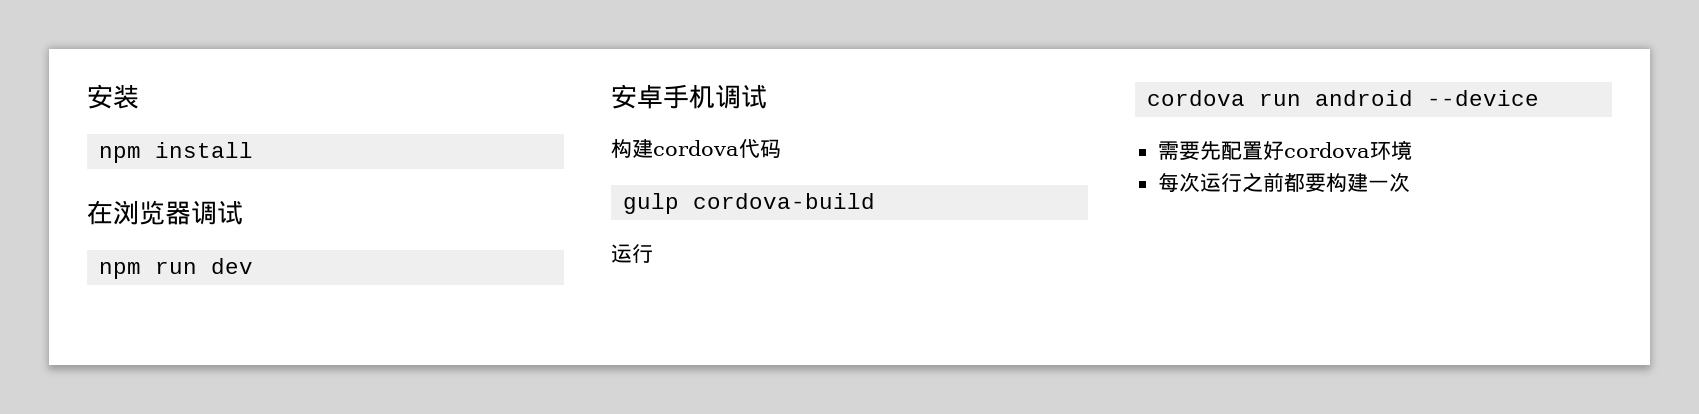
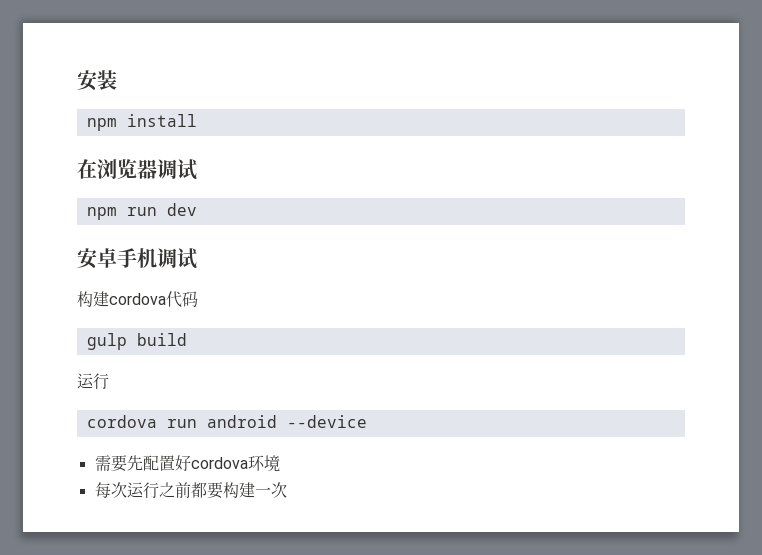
- gulp cordova-build
+ gulp build

